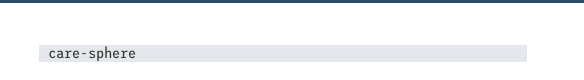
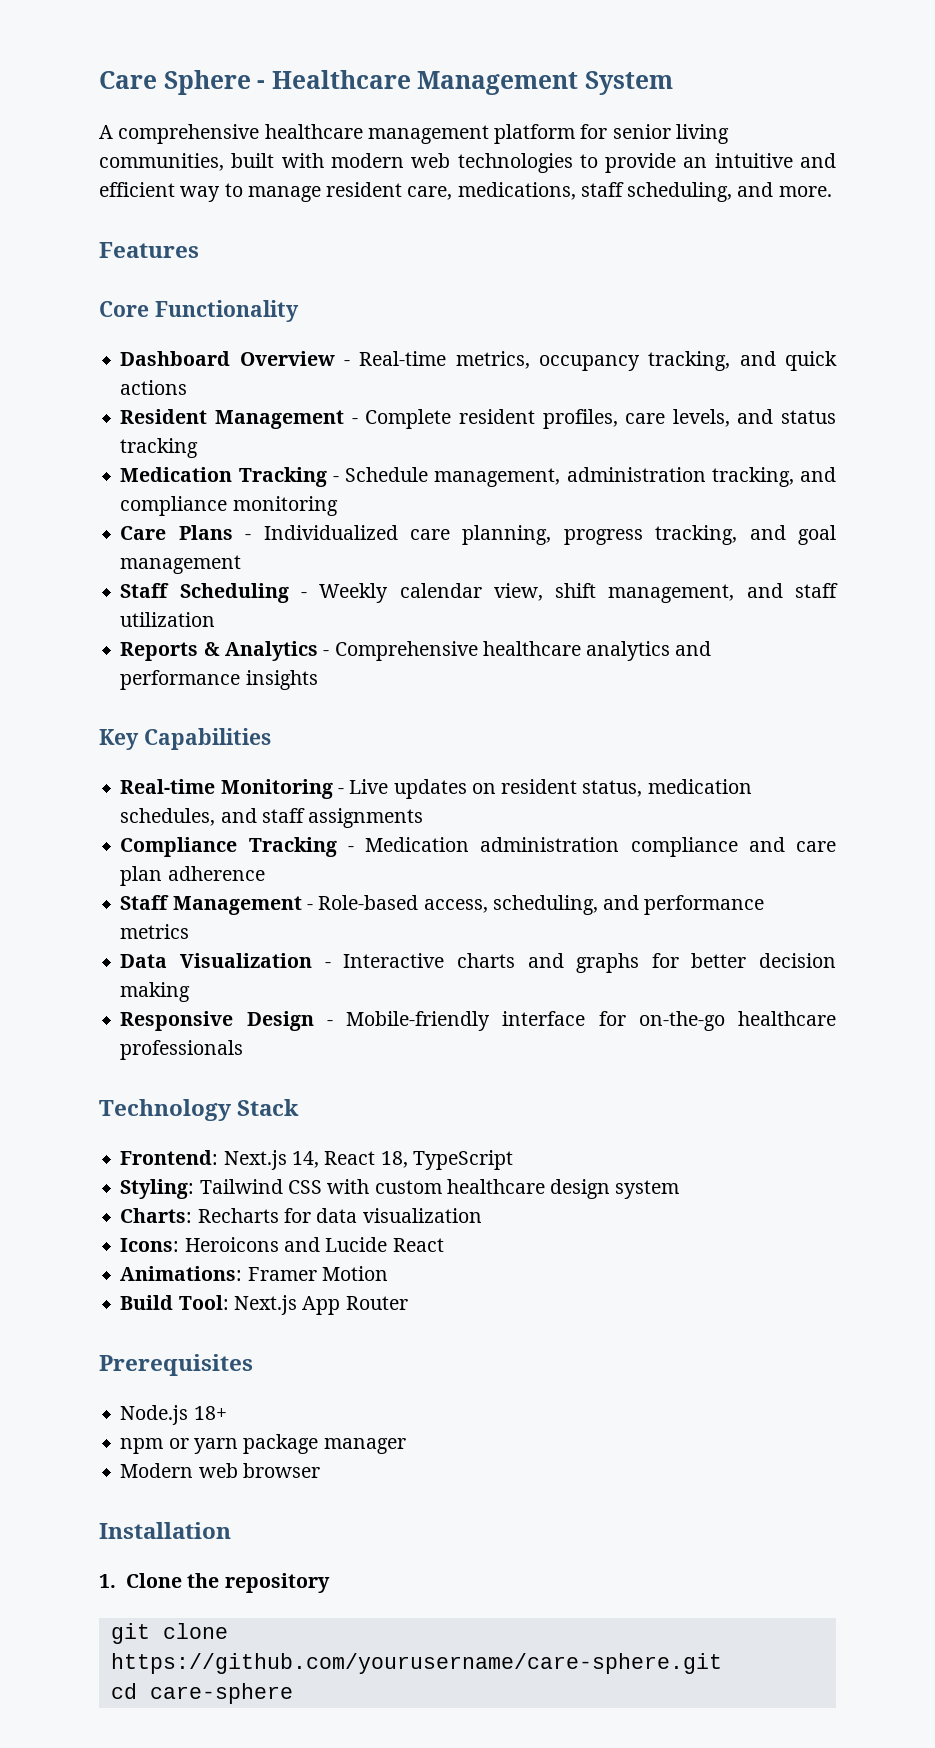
- care-sphere
+ Care Sphere - Healthcare Management System
+ A comprehensive healthcare management platform for senior living communities, built with modern web technologies to provide an intuitive and efficient way to manage resident care, medications, staff scheduling, and more.
+ Features
+ Core Functionality
+ Dashboard Overview - Real-time metrics, occupancy tracking, and quick actions
+ Resident Management - Complete resident profiles, care levels, and status tracking
+ Medication Tracking - Schedule management, administration tracking, and compliance monitoring
+ Care Plans - Individualized care planning, progress tracking, and goal management
+ Staff Scheduling - Weekly calendar view, shift management, and staff utilization
+ Reports & Analytics - Comprehensive healthcare analytics and performance insights
+ Key Capabilities
+ Real-time Monitoring - Live updates on resident status, medication schedules, and staff assignments
+ Compliance Tracking - Medication administration compliance and care plan adherence
+ Staff Management - Role-based access, scheduling, and performance metrics
+ Data Visualization - Interactive charts and graphs for better decision making
+ Responsive Design - Mobile-friendly interface for on-the-go healthcare professionals
+ Technology Stack
+ Frontend: Next.js 14, React 18, TypeScript
+ Styling: Tailwind CSS with custom healthcare design system
+ Charts: Recharts for data visualization
+ Icons: Heroicons and Lucide React
+ Animations: Framer Motion
+ Build Tool: Next.js App Router
+ Prerequisites
+ Node.js 18+
+ npm or yarn package manager
+ Modern web browser
+ Installation
+ 1. Clone the repository
+ git clone https://github.com/yourusername/care-sphere.git
+ cd care-sphere

